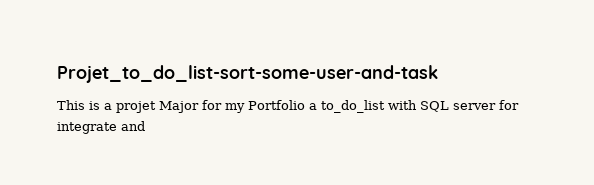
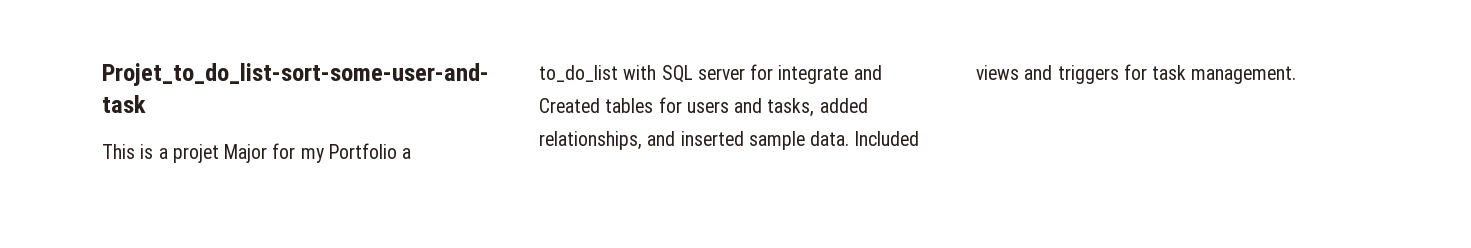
- This is a projet Major for my Portfolio a to_do_list with SQL server for integrate and
+ This is a projet Major for my Portfolio a to_do_list with SQL server for integrate and Created tables for users and tasks, added relationships, and inserted sample data. Included views and triggers for task management.

